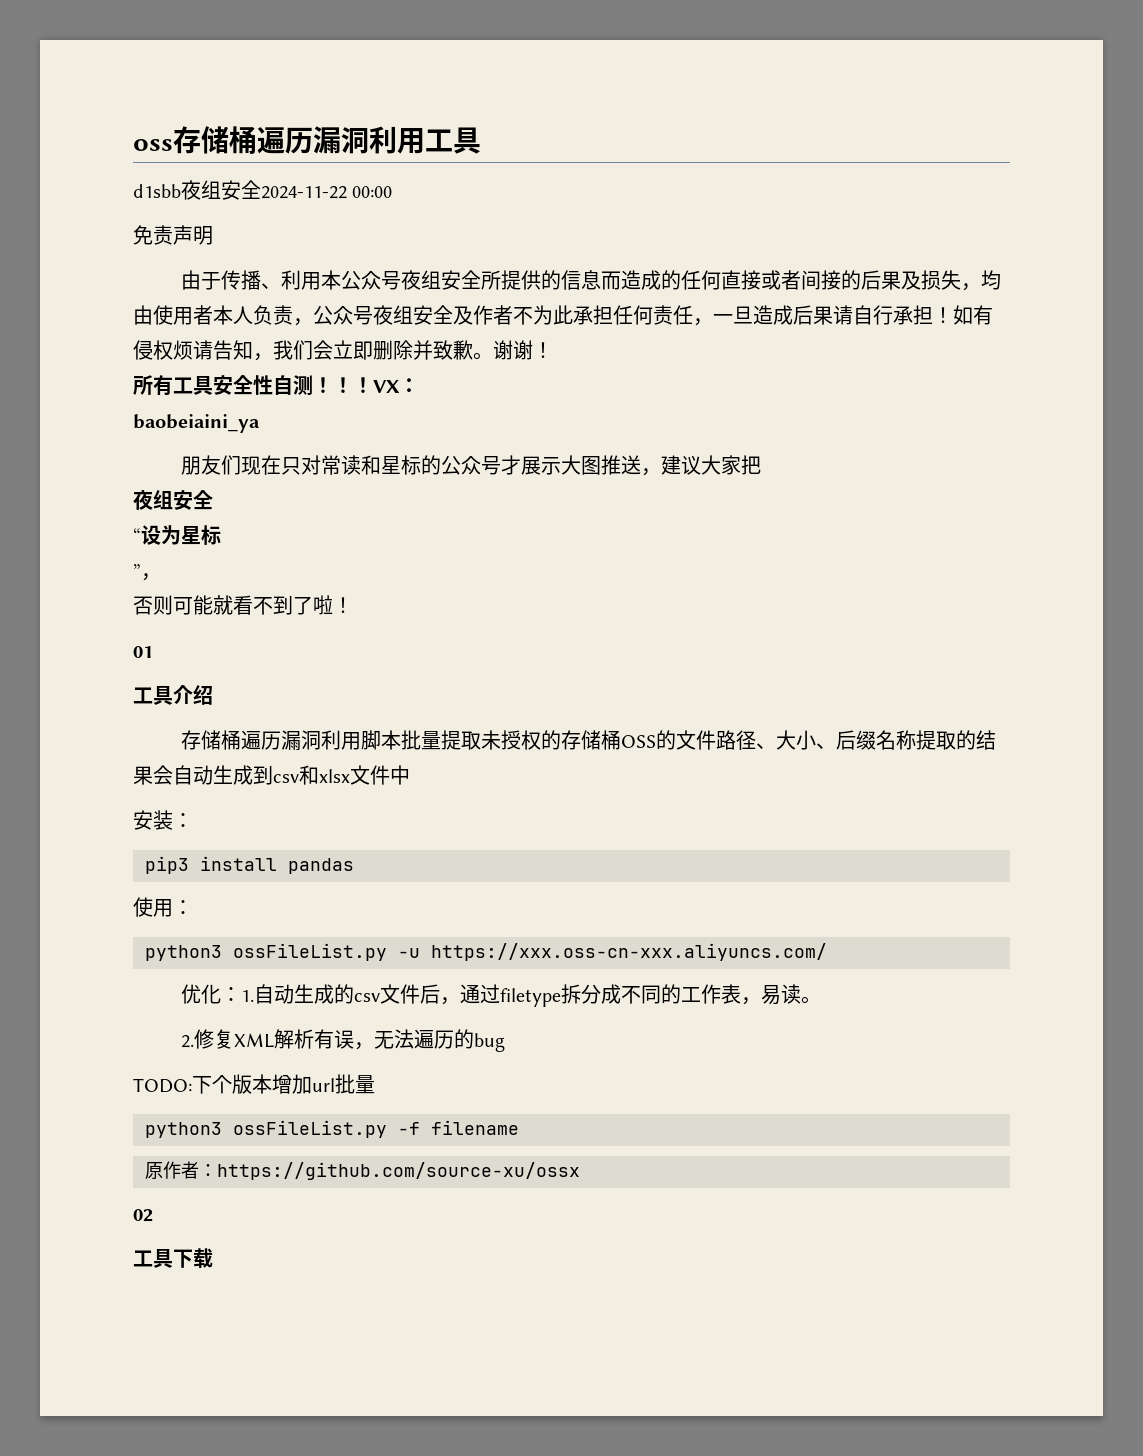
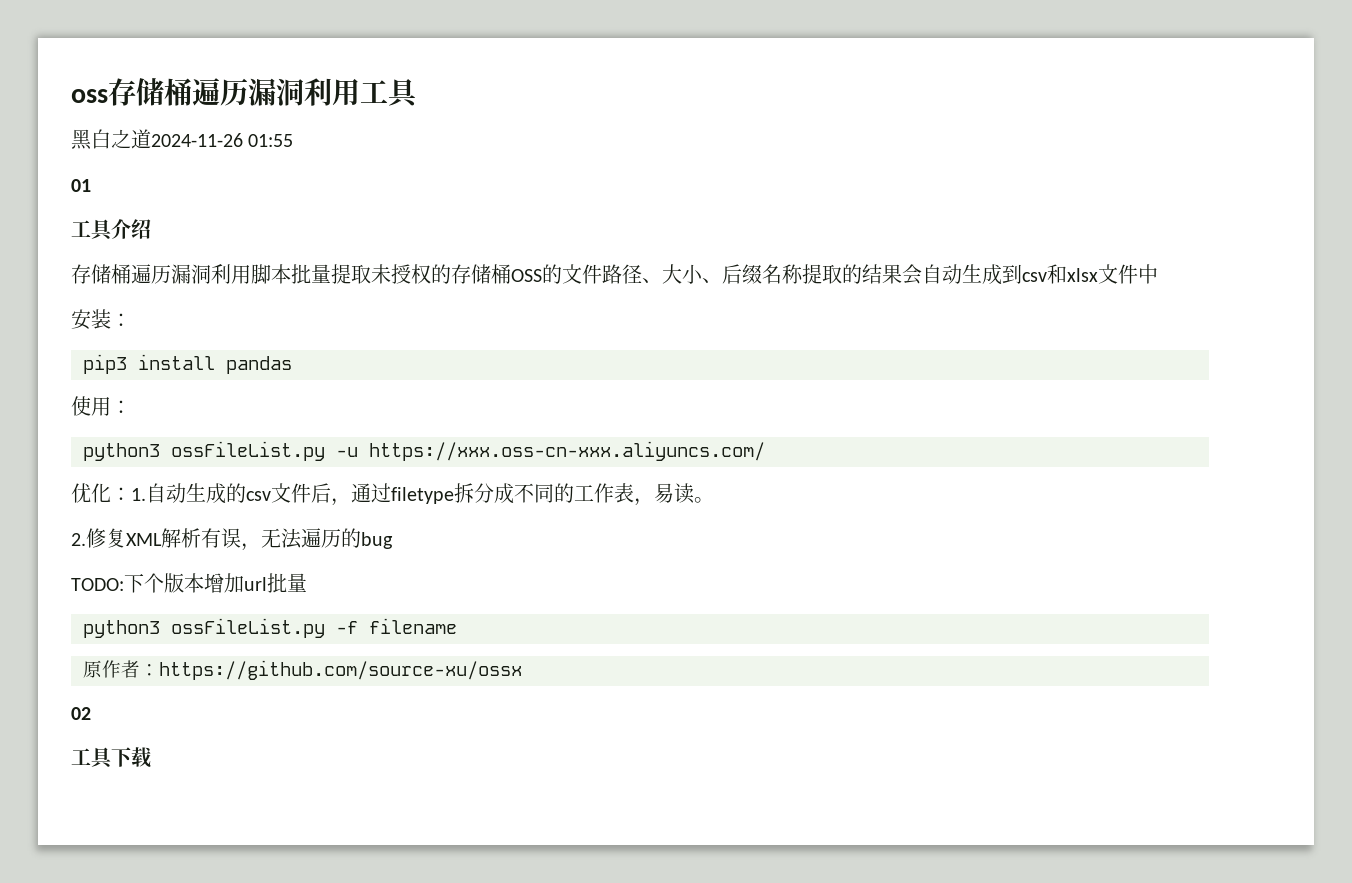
- d1sbb夜组安全2024-11-22 00:00
- 免责声明
- 由于传播、利用本公众号夜组安全所提供的信息而造成的任何直接或者间接的后果及损失，均由使用者本人负责，公众号夜组安全及作者不为此承担任何责任，一旦造成后果请自行承担！如有侵权烦请告知，我们会立即删除并致歉。谢谢！
- 所有工具安全性自测！！！VX：
- baobeiaini_ya
- 朋友们现在只对常读和星标的公众号才展示大图推送，建议大家把
- 夜组安全
- “设为星标
- ”，
- 否则可能就看不到了啦！
+ 黑白之道2024-11-26 01:55

